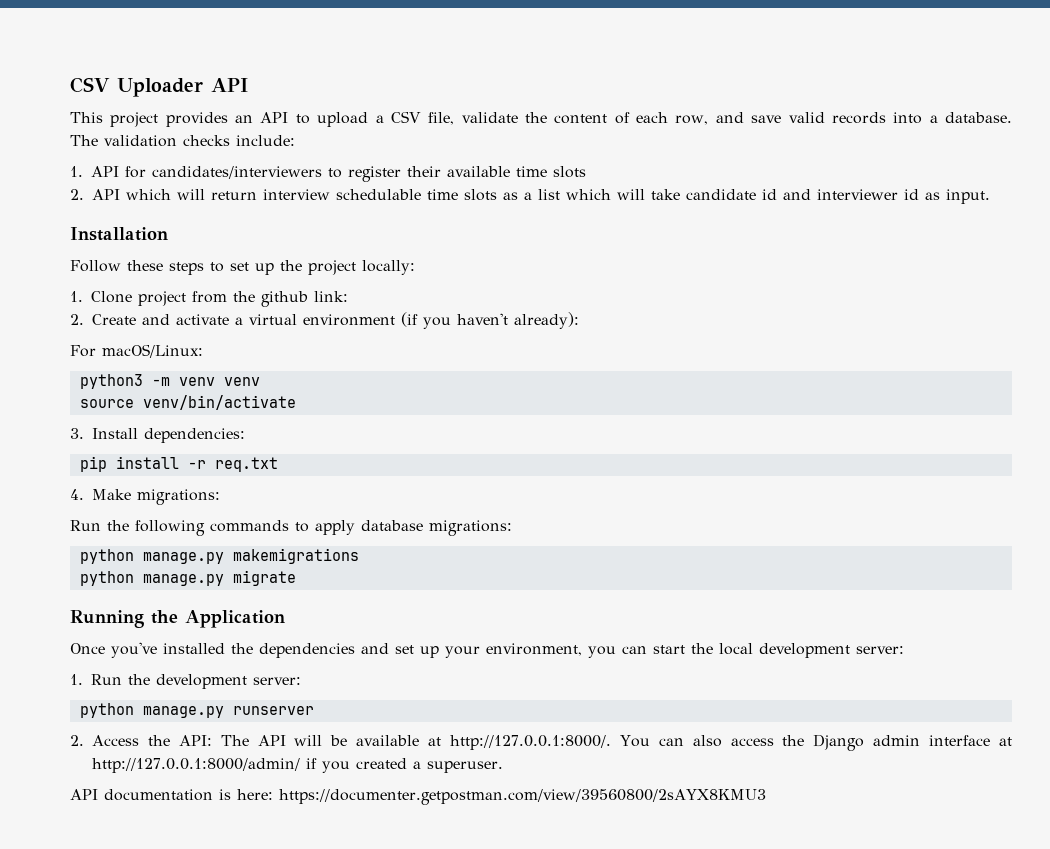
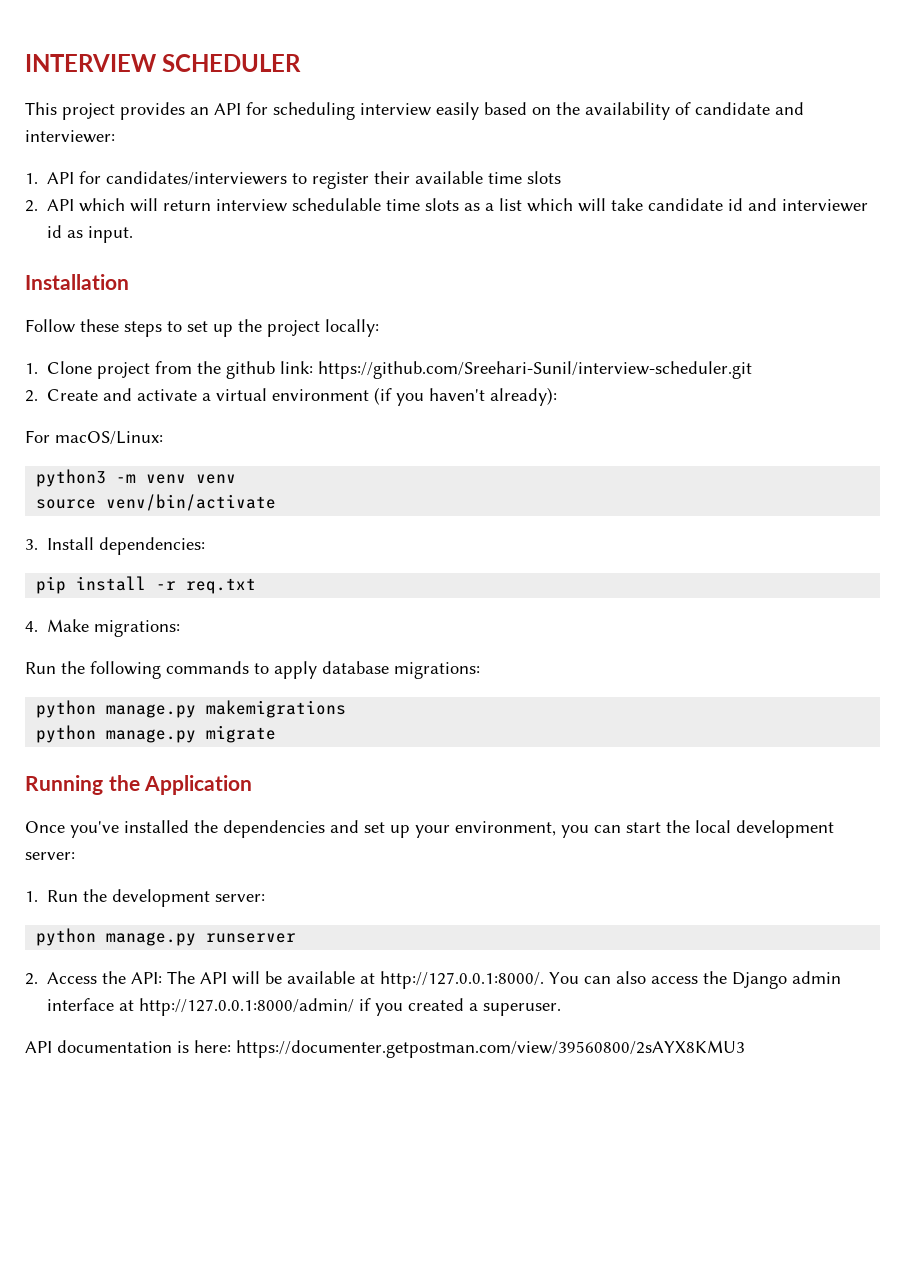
- CSV Uploader API
+ INTERVIEW SCHEDULER
- This project provides an API to upload a CSV file, validate the content of each row, and save valid records into a database. The validation checks include:
+ This project provides an API for scheduling interview easily based on the availability of candidate and interviewer:
- 1. Clone project from the github link:
+ 1. Clone project from the github link: https://github.com/Sreehari-Sunil/interview-scheduler.git

